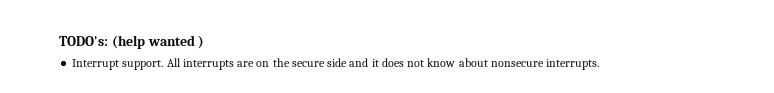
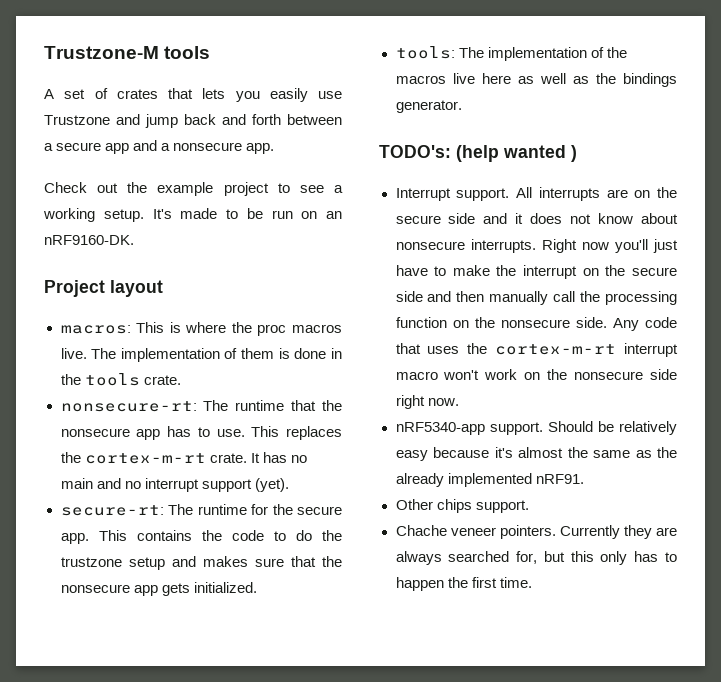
+ Trustzone-M tools
+ A set of crates that lets you easily use Trustzone and jump back and forth between a secure app and a nonsecure app.
+ Check out the example project to see a working setup. It's made to be run on an nRF9160-DK.
+ Project layout
+ macros: This is where the proc macros live. The implementation of them is done in the tools crate.
+ nonsecure-rt: The runtime that the nonsecure app has to use. This replaces the cortex-m-rt crate. It has no main and no interrupt support (yet).
+ secure-rt: The runtime for the secure app. This contains the code to do the trustzone setup and makes sure that the nonsecure app gets initialized.
+ tools: The implementation of the macros live here as well as the bindings generator.
+ Right now you'll just have to make the interrupt on the secure side and then manually call the processing function on the nonsecure side. Any code that uses the cortex-m-rt interrupt macro won't work on the nonsecure side right now.
+ nRF5340-app support. Should be relatively easy because it's almost the same as the already implemented nRF91.
+ Other chips support.
+ Chache veneer pointers. Currently they are always searched for, but this only has to happen the first time.

